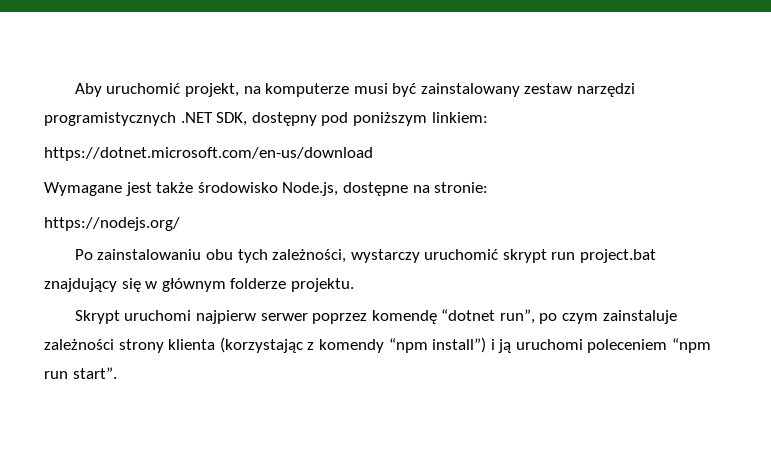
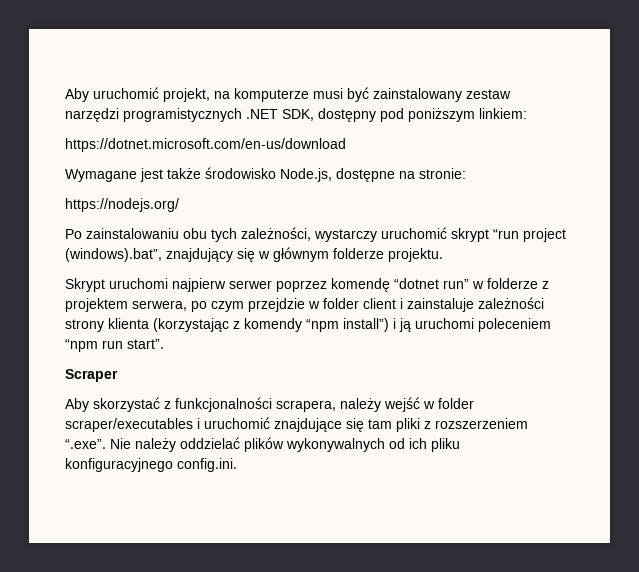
- Po zainstalowaniu obu tych zależności, wystarczy uruchomić skrypt run project.bat znajdujący się w głównym folderze projektu.
+ Po zainstalowaniu obu tych zależności, wystarczy uruchomić skrypt “run project (windows).bat”, znajdujący się w głównym folderze projektu.
- Skrypt uruchomi najpierw serwer poprzez komendę “dotnet run”, po czym zainstaluje zależności strony klienta (korzystając z komendy “npm install”) i ją uruchomi poleceniem “npm run start”.
+ Skrypt uruchomi najpierw serwer poprzez komendę “dotnet run” w folderze z projektem serwera, po czym przejdzie w folder client i zainstaluje zależności strony klienta (korzystając z komendy “npm install”) i ją uruchomi poleceniem “npm run start”.
+ Scraper
+ Aby skorzystać z funkcjonalności scrapera, należy wejść w folder scraper/executables i uruchomić znajdujące się tam pliki z rozszerzeniem “.exe”. Nie należy oddzielać plików wykonywalnych od ich pliku konfiguracyjnego config.ini.

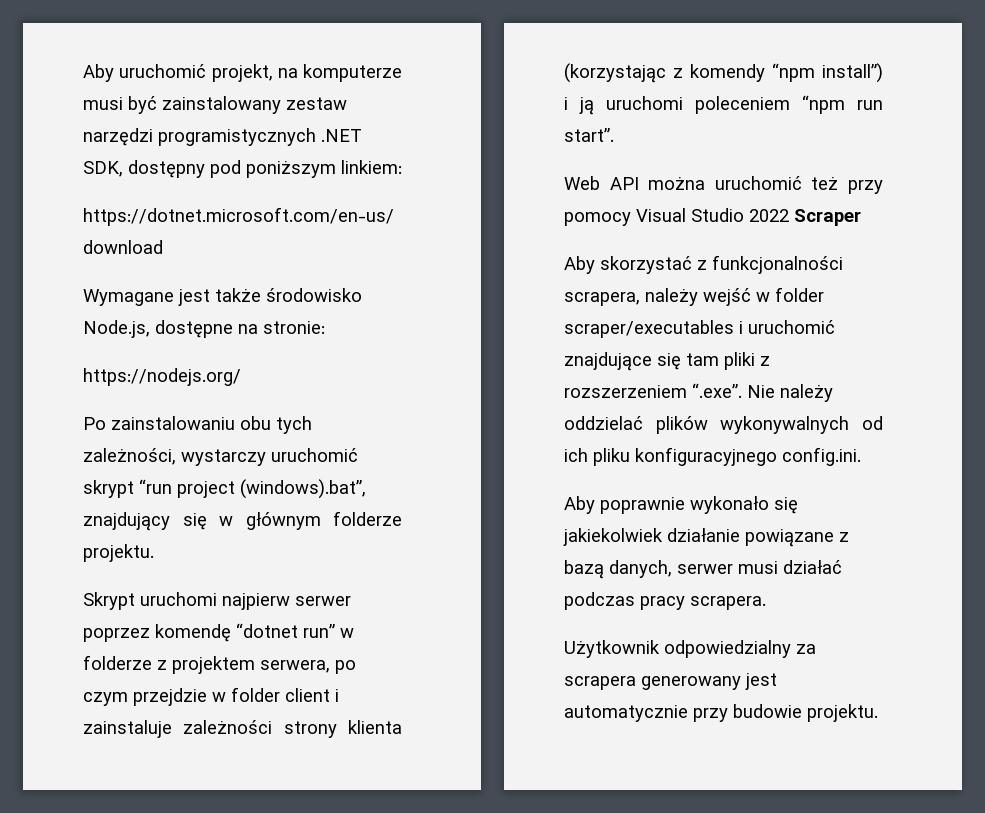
- Scraper
+ Web API można uruchomić też przy pomocy Visual Studio 2022 Scraper
+ Aby poprawnie wykonało się jakiekolwiek działanie powiązane z bazą danych, serwer musi działać podczas pracy scrapera.
+ Użytkownik odpowiedzialny za scrapera generowany jest automatycznie przy budowie projektu.

